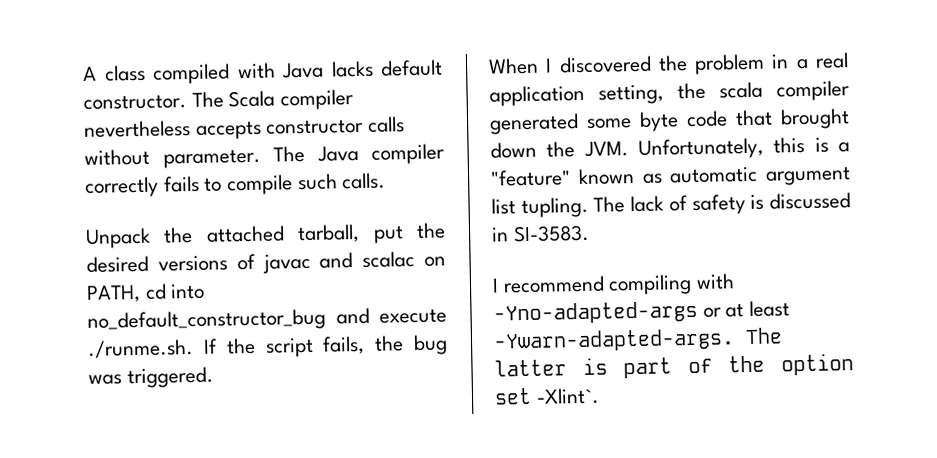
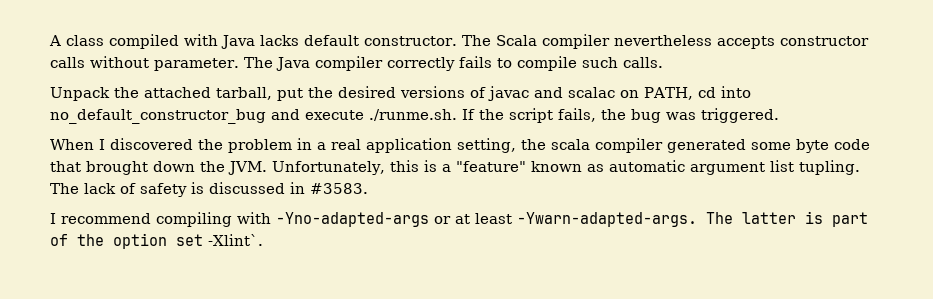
- The lack of safety is discussed in SI-3583.
+ The lack of safety is discussed in #3583.

